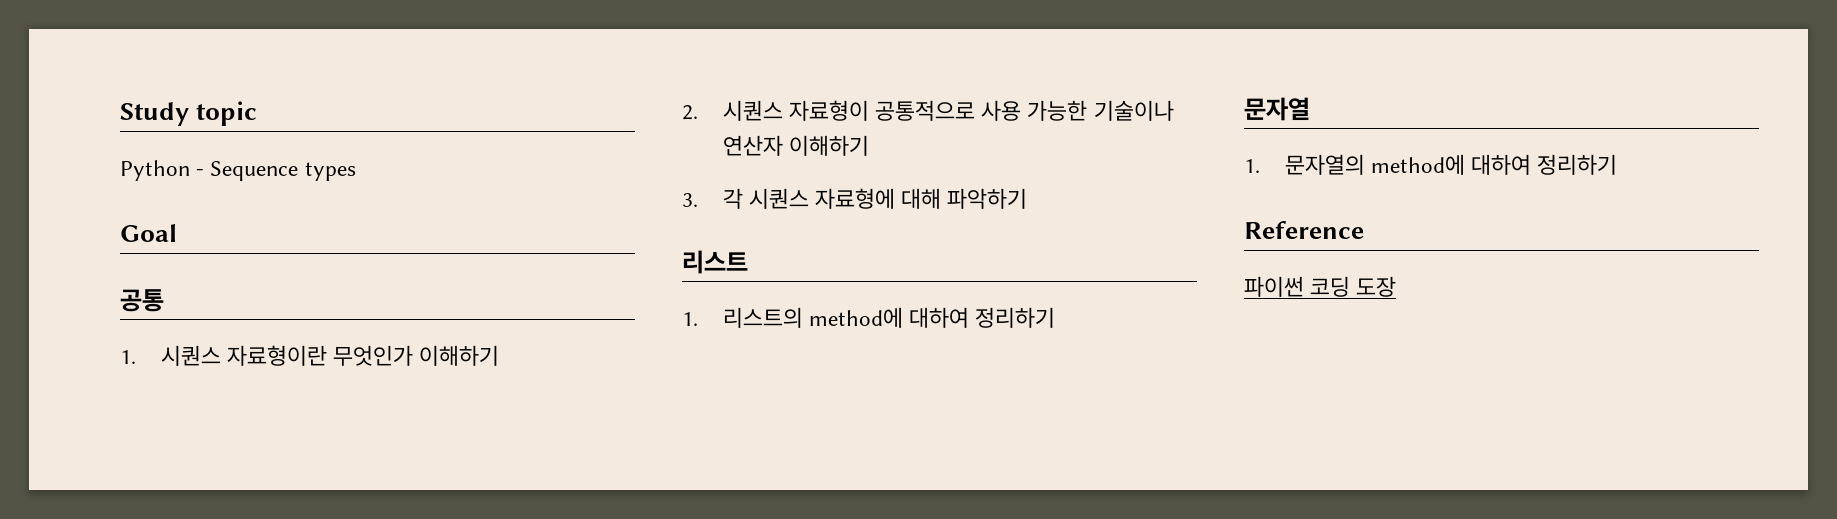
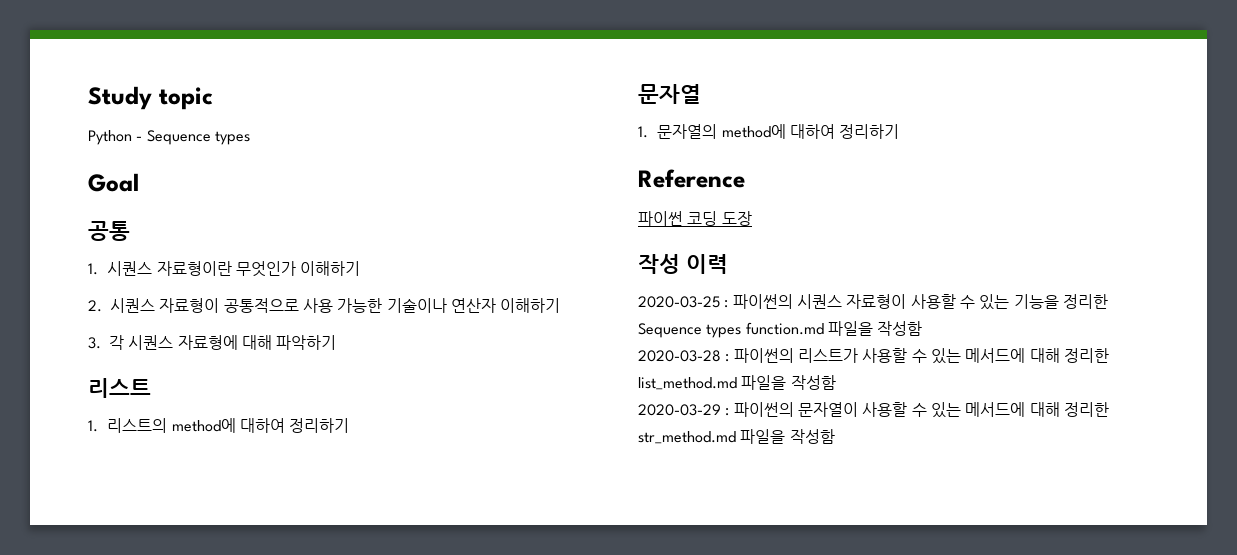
+ 작성 이력
+ 2020-03-25 : 파이썬의 시퀀스 자료형이 사용할 수 있는 기능을 정리한 Sequence types function.md 파일을 작성함
+ 2020-03-28 : 파이썬의 리스트가 사용할 수 있는 메서드에 대해 정리한 list_method.md 파일을 작성함
+ 2020-03-29 : 파이썬의 문자열이 사용할 수 있는 메서드에 대해 정리한 str_method.md 파일을 작성함

